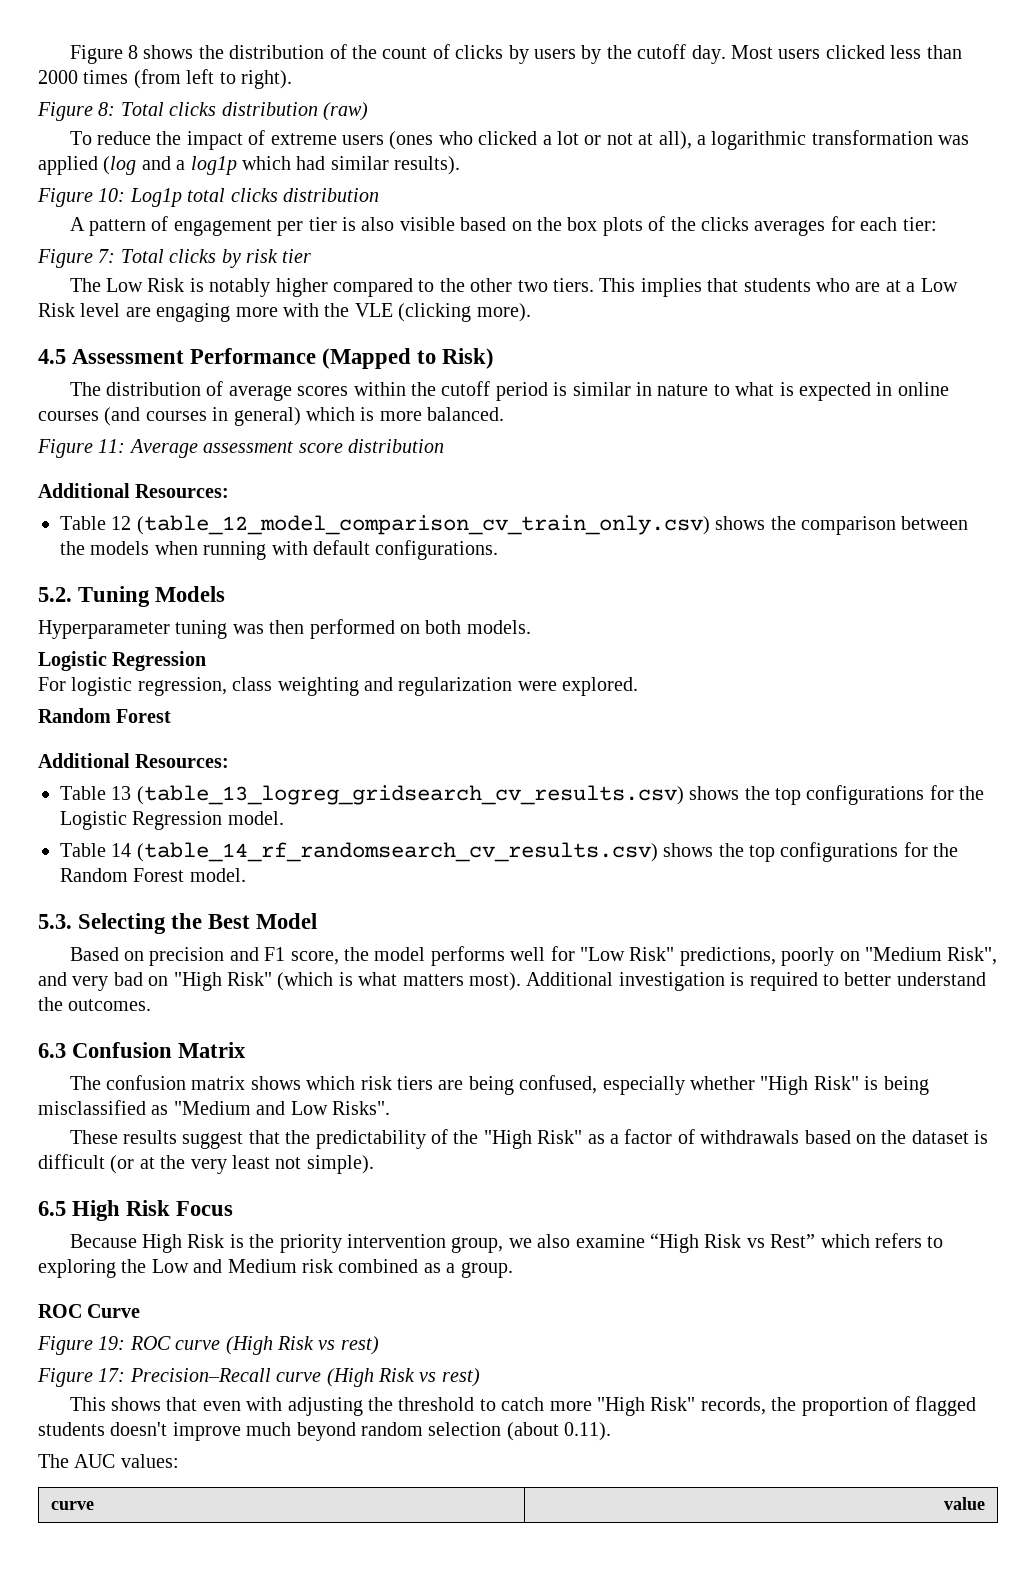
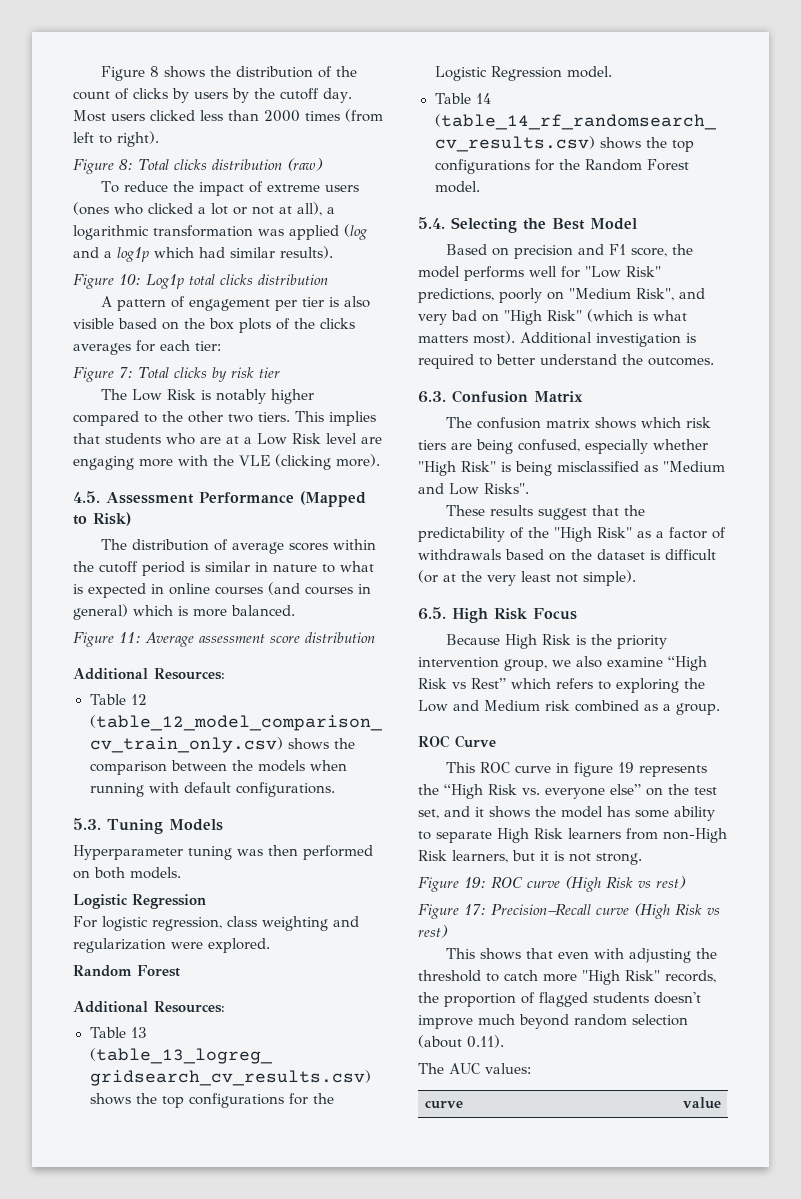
- 4.5 Assessment Performance (Mapped to Risk)
+ 4.5. Assessment Performance (Mapped to Risk)
- 5.2. Tuning Models
+ 5.3. Tuning Models
- 5.3. Selecting the Best Model
+ 5.4. Selecting the Best Model
- 6.3 Confusion Matrix
+ 6.3. Confusion Matrix
- 6.5 High Risk Focus
+ 6.5. High Risk Focus
+ This ROC curve in figure 19 represents the “High Risk vs. everyone else” on the test set, and it shows the model has some ability to separate High Risk learners from non-High Risk learners, but it is not strong.

